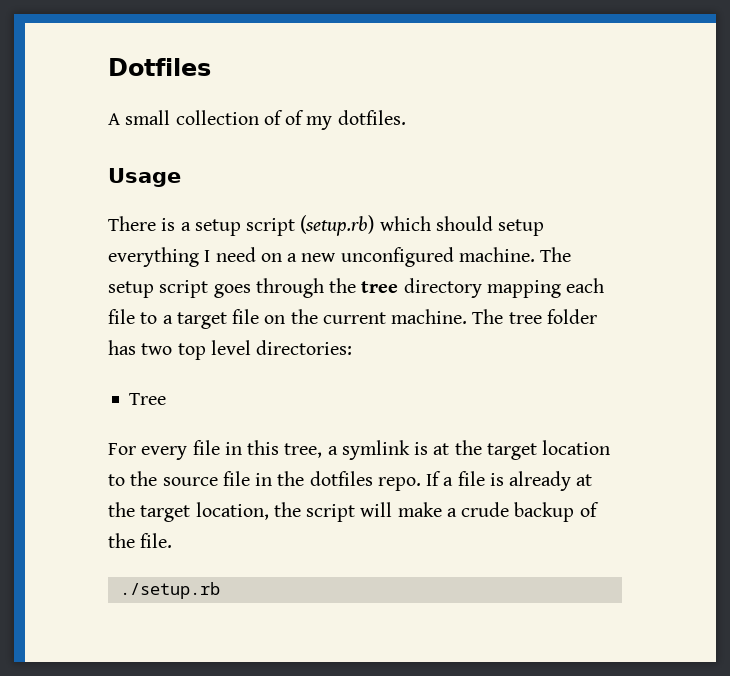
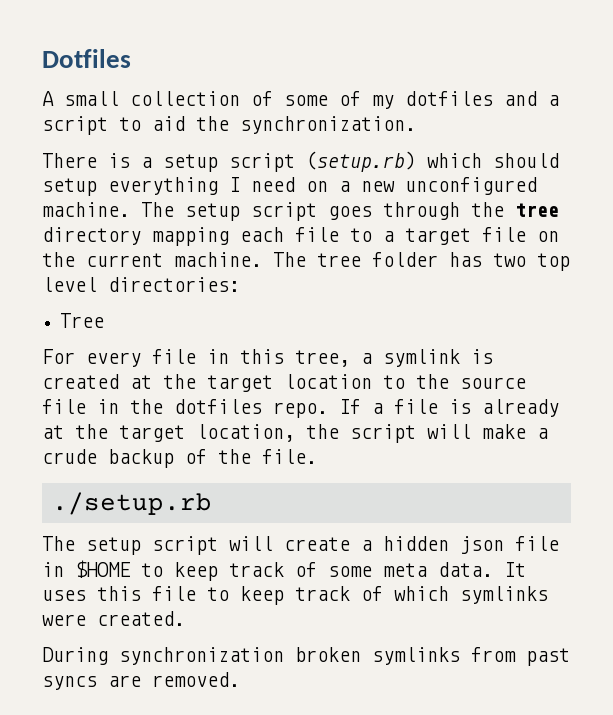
- A small collection of of my dotfiles.
- Usage
+ A small collection of some of my dotfiles and a script to aid the synchronization.
- For every file in this tree, a symlink is at the target location to the source file in the dotfiles repo.
+ For every file in this tree, a symlink is created at the target location to the source file in the dotfiles repo.
+ The setup script will create a hidden json file in $HOME to keep track of some meta data. It uses this file to keep track of which symlinks were created.
+ During synchronization broken symlinks from past syncs are removed.

